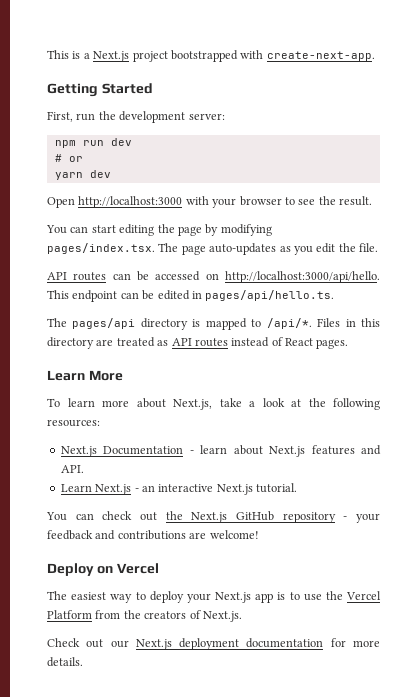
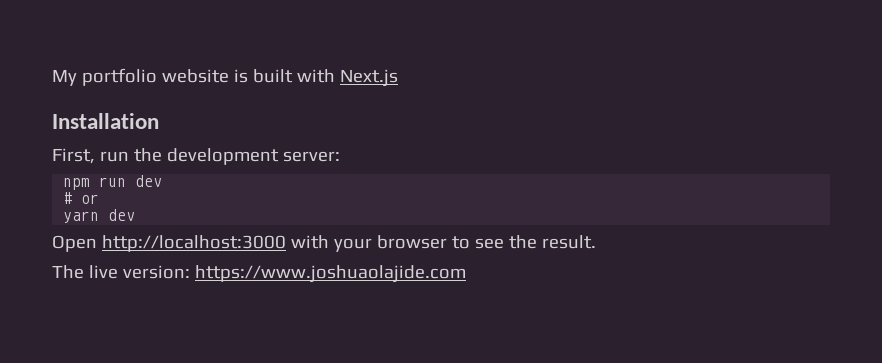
- This is a Next.js project bootstrapped with create-next-app.
- Getting Started
+ My portfolio website is built with Next.js
+ Installation
- You can start editing the page by modifying pages/index.tsx. The page auto-updates as you edit the file.
- API routes can be accessed on http://localhost:3000/api/hello. This endpoint can be edited in pages/api/hello.ts.
- The pages/api directory is mapped to /api/*. Files in this directory are treated as API routes instead of React pages.
- Learn More
- To learn more about Next.js, take a look at the following resources:
- Next.js Documentation - learn about Next.js features and API.
- Learn Next.js - an interactive Next.js tutorial.
- You can check out the Next.js GitHub repository - your feedback and contributions are welcome!
- Deploy on Vercel
- The easiest way to deploy your Next.js app is to use the Vercel Platform from the creators of Next.js.
- Check out our Next.js deployment documentation for more details.
+ The live version: https://www.joshuaolajide.com

